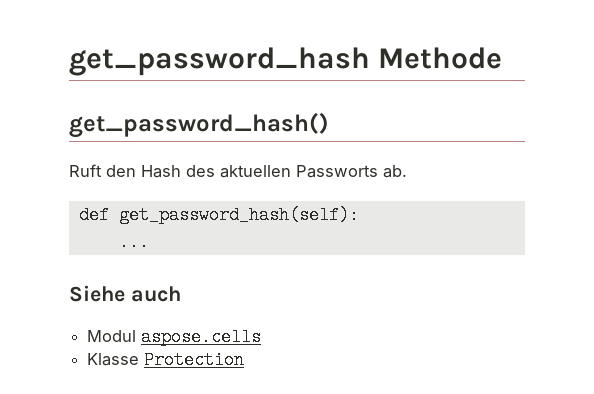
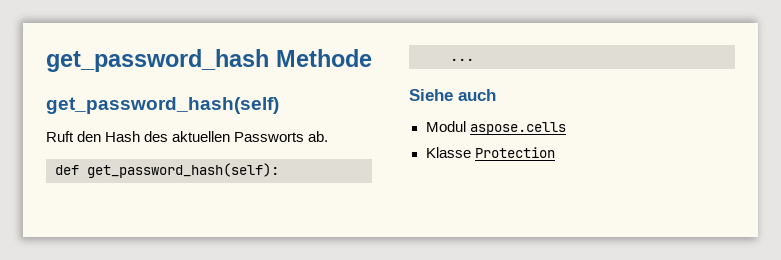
- get_password_hash()
+ get_password_hash(self)

